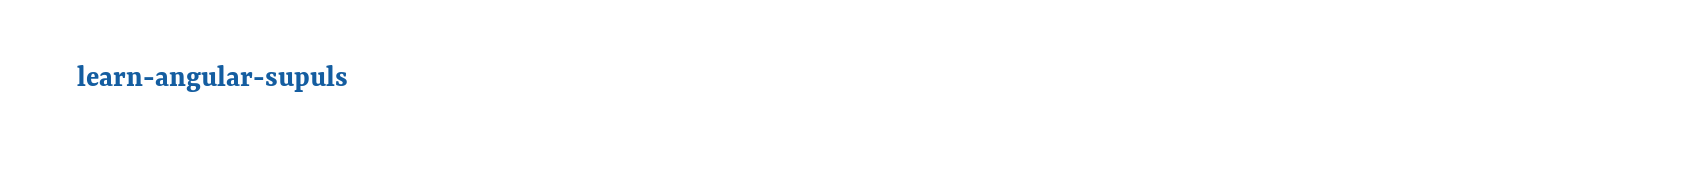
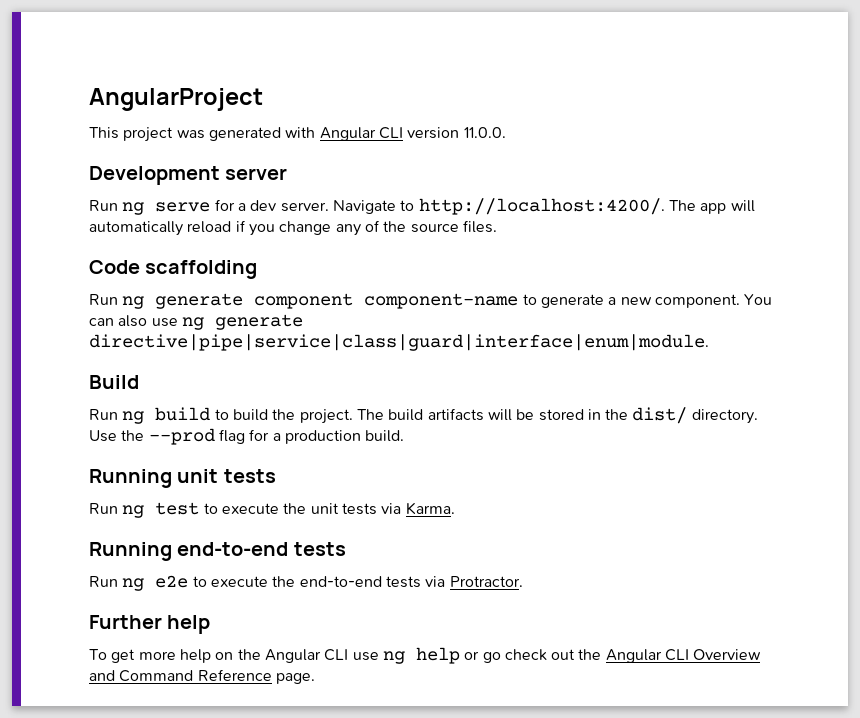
- learn-angular-supuls
+ AngularProject
+ This project was generated with Angular CLI version 11.0.0.
+ Development server
+ Run ng serve for a dev server. Navigate to http://localhost:4200/. The app will automatically reload if you change any of the source files.
+ Code scaffolding
+ Run ng generate component component-name to generate a new component. You can also use ng generate directive|pipe|service|class|guard|interface|enum|module.
+ Build
+ Run ng build to build the project. The build artifacts will be stored in the dist/ directory. Use the --prod flag for a production build.
+ Running unit tests
+ Run ng test to execute the unit tests via Karma.
+ Running end-to-end tests
+ Run ng e2e to execute the end-to-end tests via Protractor.
+ Further help
+ To get more help on the Angular CLI use ng help or go check out the Angular CLI Overview and Command Reference page.

